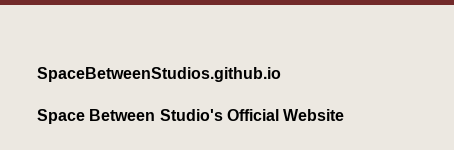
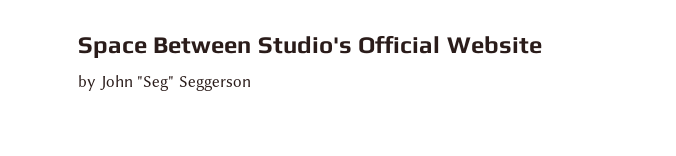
- SpaceBetweenStudios.github.io
+ by John "Seg" Seggerson

